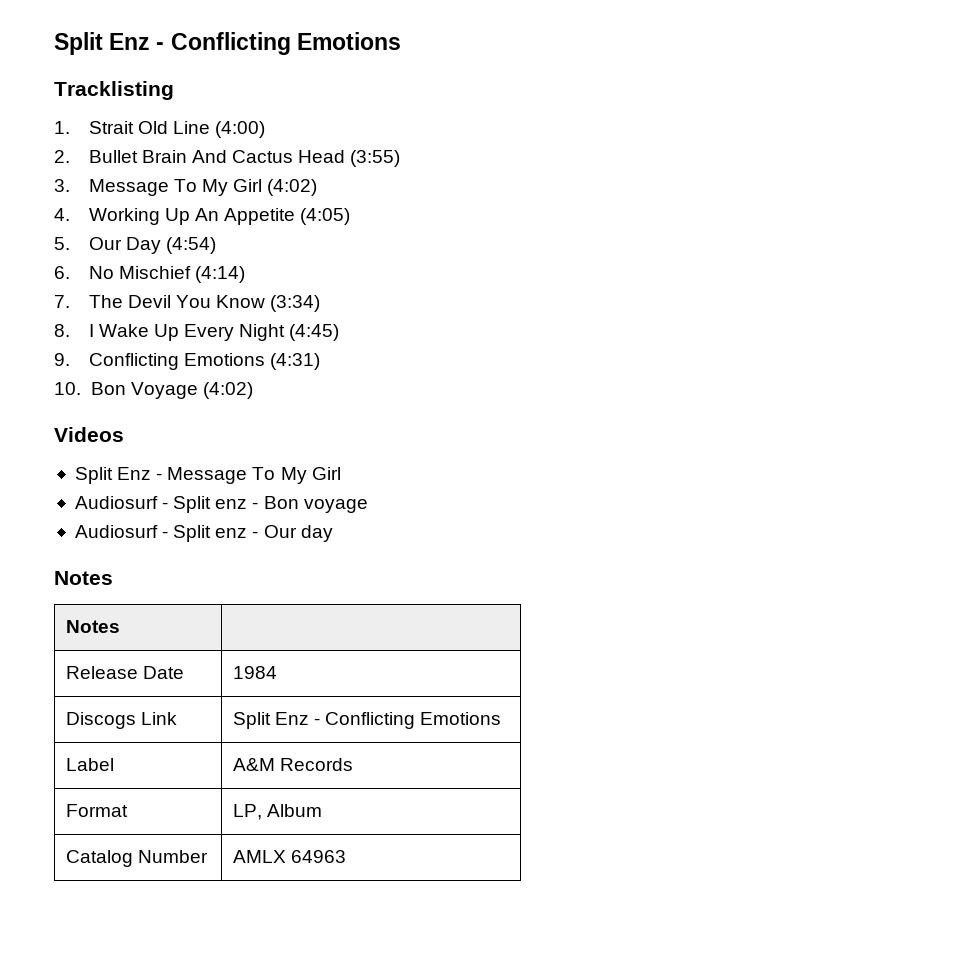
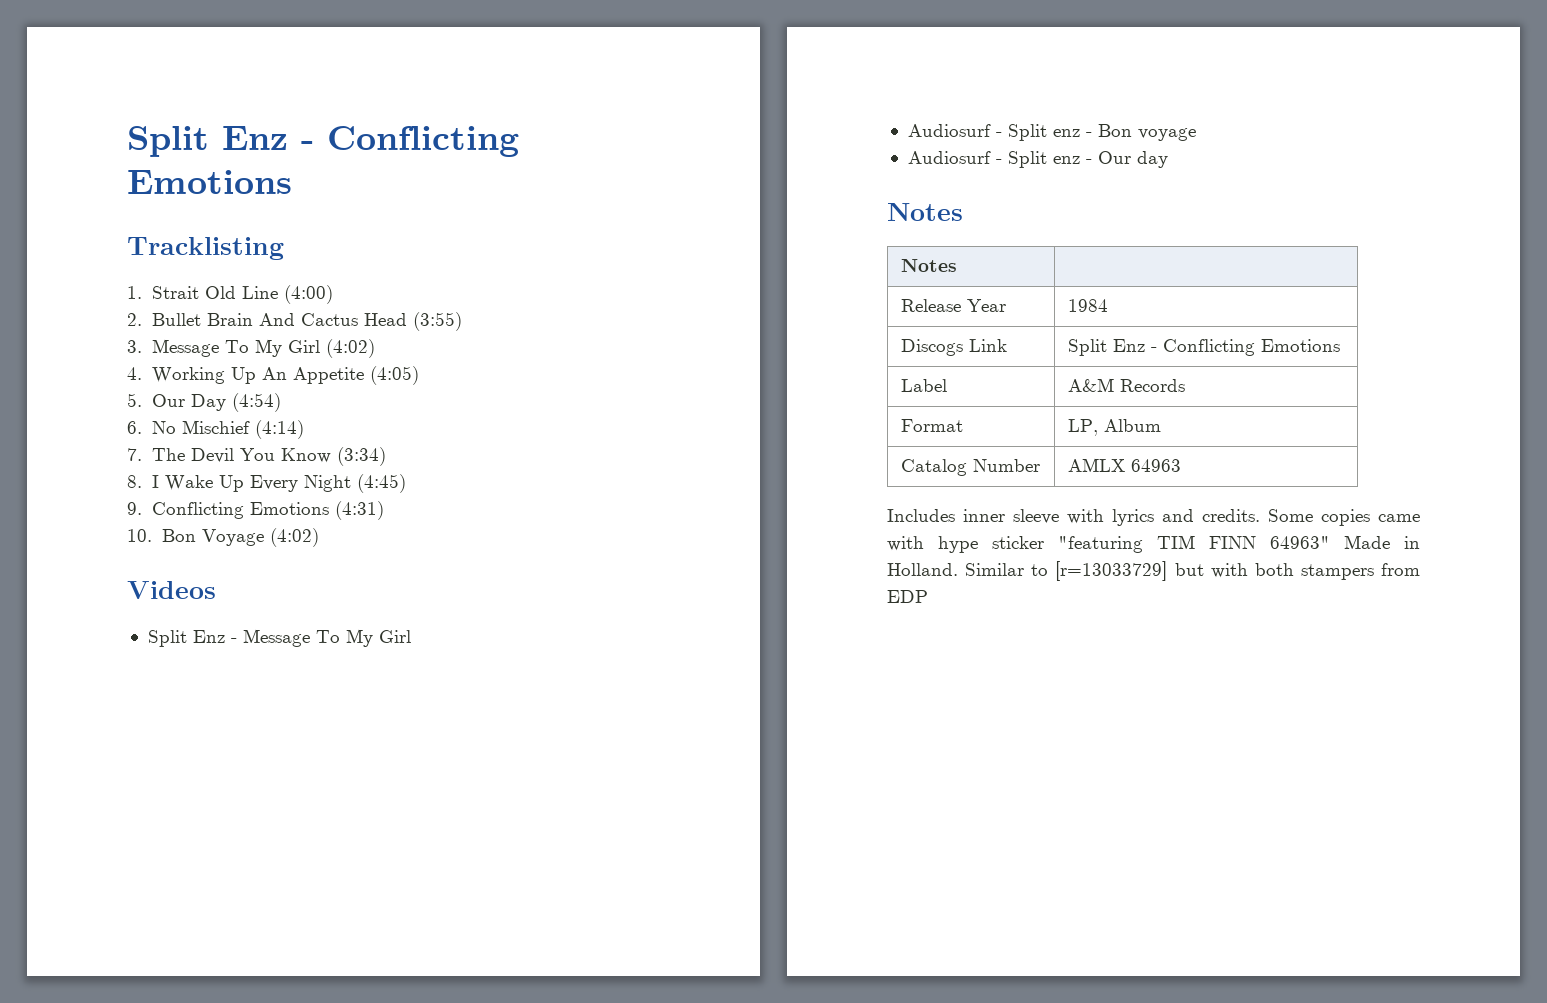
- Release Date | 1984
+ Release Year | 1984
+ Includes inner sleeve with lyrics and credits. Some copies came with hype sticker "featuring TIM FINN 64963" Made in Holland. Similar to [r=13033729] but with both stampers from EDP

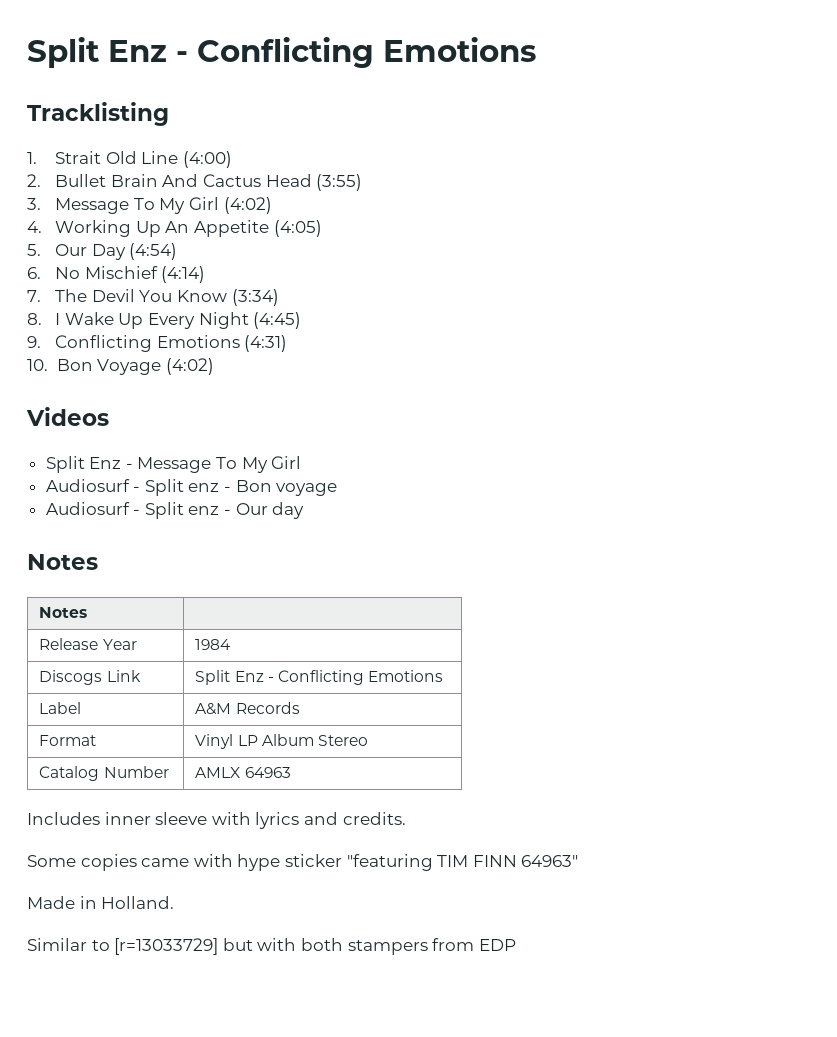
- Format | LP, Album
+ Format | Vinyl LP Album Stereo
- Includes inner sleeve with lyrics and credits. Some copies came with hype sticker "featuring TIM FINN 64963" Made in Holland. Similar to [r=13033729] but with both stampers from EDP
+ Includes inner sleeve with lyrics and credits.
+ Some copies came with hype sticker "featuring TIM FINN 64963"
+ Made in Holland.
+ Similar to [r=13033729] but with both stampers from EDP

